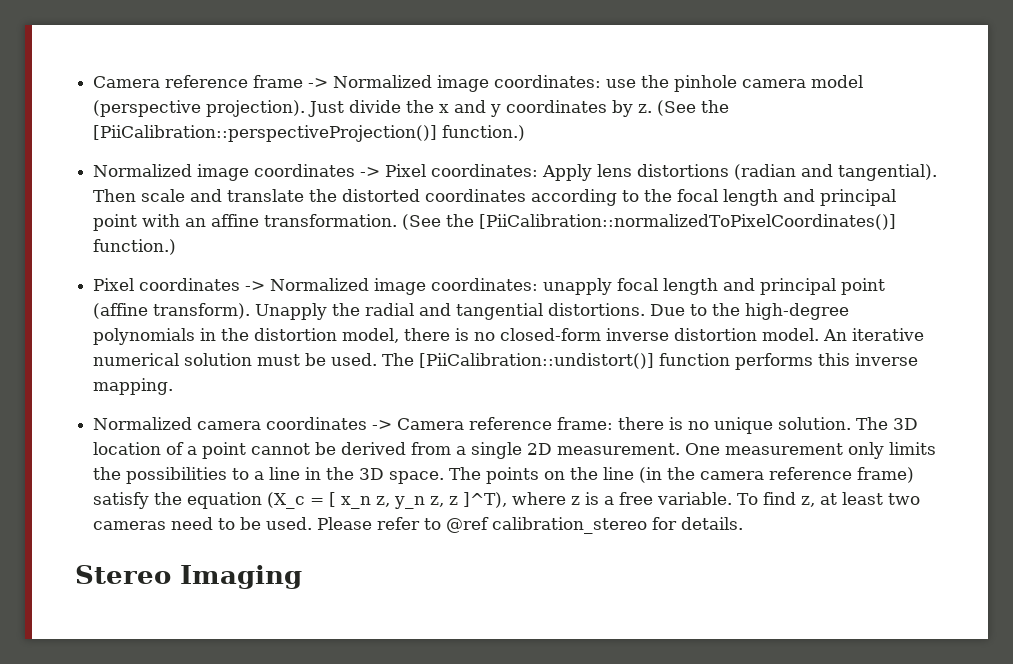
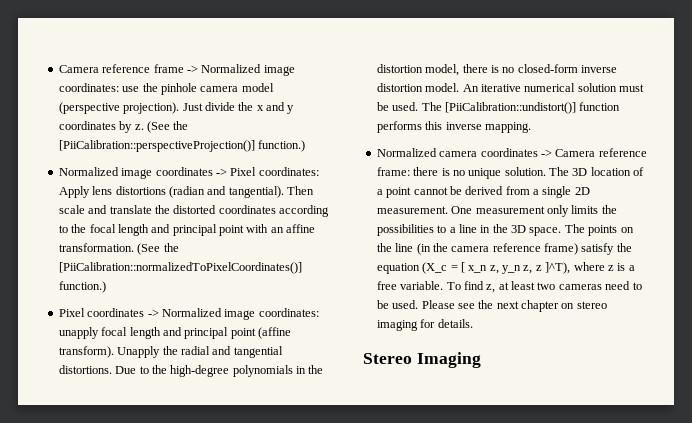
- Please refer to @ref calibration_stereo for details.
+ Please see the next chapter on stereo imaging for details.

